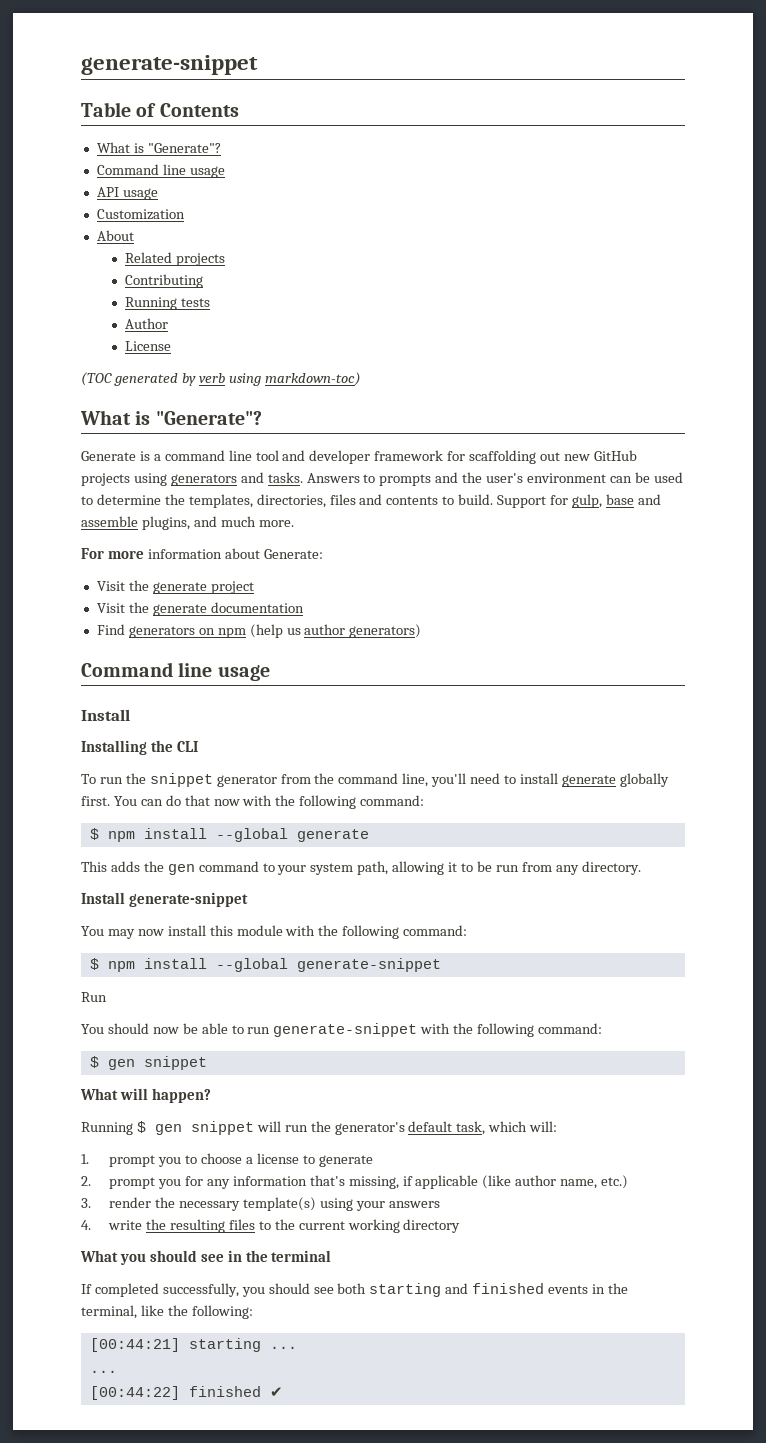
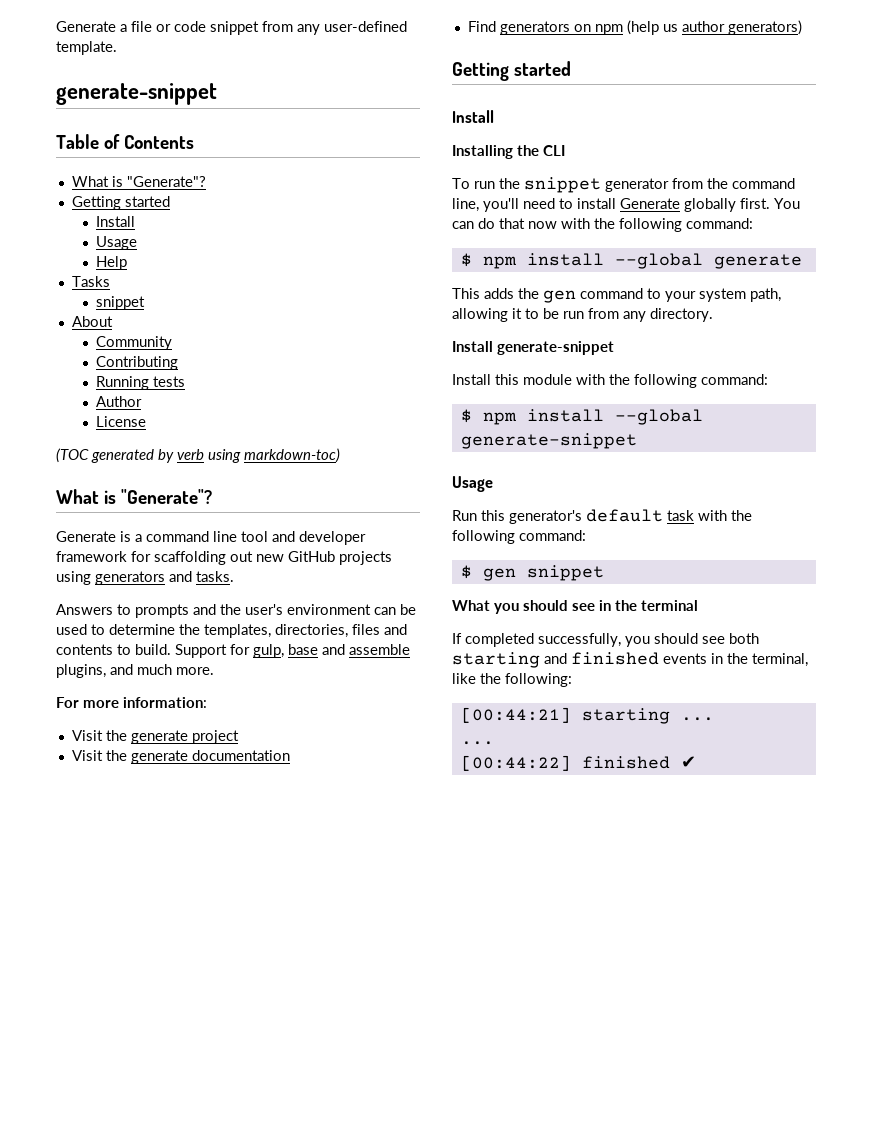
+ Generate a file or code snippet from any user-defined template.
  Table of Contents
  What is "Generate"?
- Command line usage
- API usage
- Customization
+ Getting started
+ Install
+ Usage
+ Help
+ Tasks
+ snippet
- Related projects
+ Community
- Generate is a command line tool and developer framework for scaffolding out new GitHub projects using generators and tasks. Answers to prompts and the user's environment can be used to determine the templates, directories, files and contents to build.
+ Generate is a command line tool and developer framework for scaffolding out new GitHub projects using generators and tasks.
+ Answers to prompts and the user's environment can be used to determine the templates, directories, files and contents to build.
- For more information about Generate:
+ For more information:
  Find generators on npm (help us author generators)
- Command line usage
+ Getting started
- To run the snippet generator from the command line, you'll need to install generate globally first.
+ To run the snippet generator from the command line, you'll need to install Generate globally first.
- You may now install this module with the following command:
+ Install this module with the following command:
  $ npm install --global generate-snippet
+ Usage
- Run
- You should now be able to run generate-snippet with the following command:
+ Run this generator's default task with the following command:
- What will happen?
- Running $ gen snippet will run the generator's default task, which will:
- 1. prompt you to choose a license to generate
- 2. prompt you for any information that's missing, if applicable (like author name, etc.)
- 3. render the necessary template(s) using your answers
- 4. write the resulting files to the current working directory

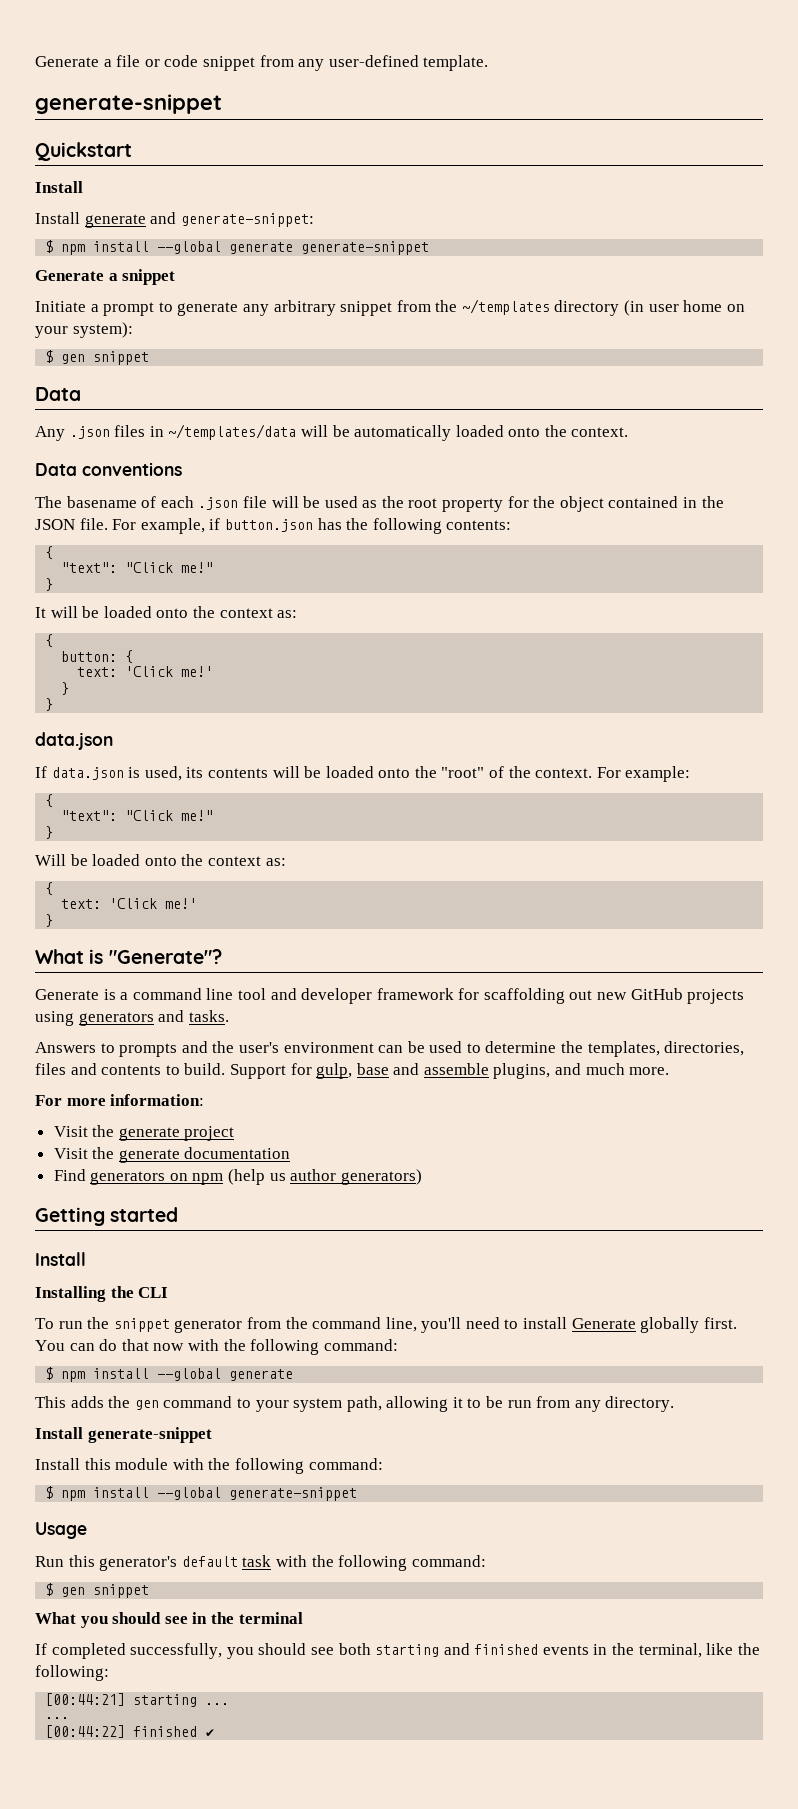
- Table of Contents
- What is "Generate"?
- Getting started
+ Quickstart
  Install
- Usage
- Help
- Tasks
- snippet
- About
- Community
- Contributing
- Running tests
- Author
- License
- (TOC generated by verb using markdown-toc)
+ Install generate and generate-snippet:
+ $ npm install --global generate generate-snippet
+ Generate a snippet
+ Initiate a prompt to generate any arbitrary snippet from the ~/templates directory (in user home on your system):
+ $ gen snippet
+ Data
+ Any .json files in ~/templates/data will be automatically loaded onto the context.
+ Data conventions
+ The basename of each .json file will be used as the root property for the object contained in the JSON file. For example, if button.json has the following contents:
+ {
+ "text": "Click me!"
+ }
+ It will be loaded onto the context as:
+ {
+ button: {
+ text: 'Click me!'
+ }
+ }
+ data.json
+ If data.json is used, its contents will be loaded onto the "root" of the context. For example:
+ {
+ "text": "Click me!"
+ }
+ Will be loaded onto the context as:
+ {
+ text: 'Click me!'
+ }

